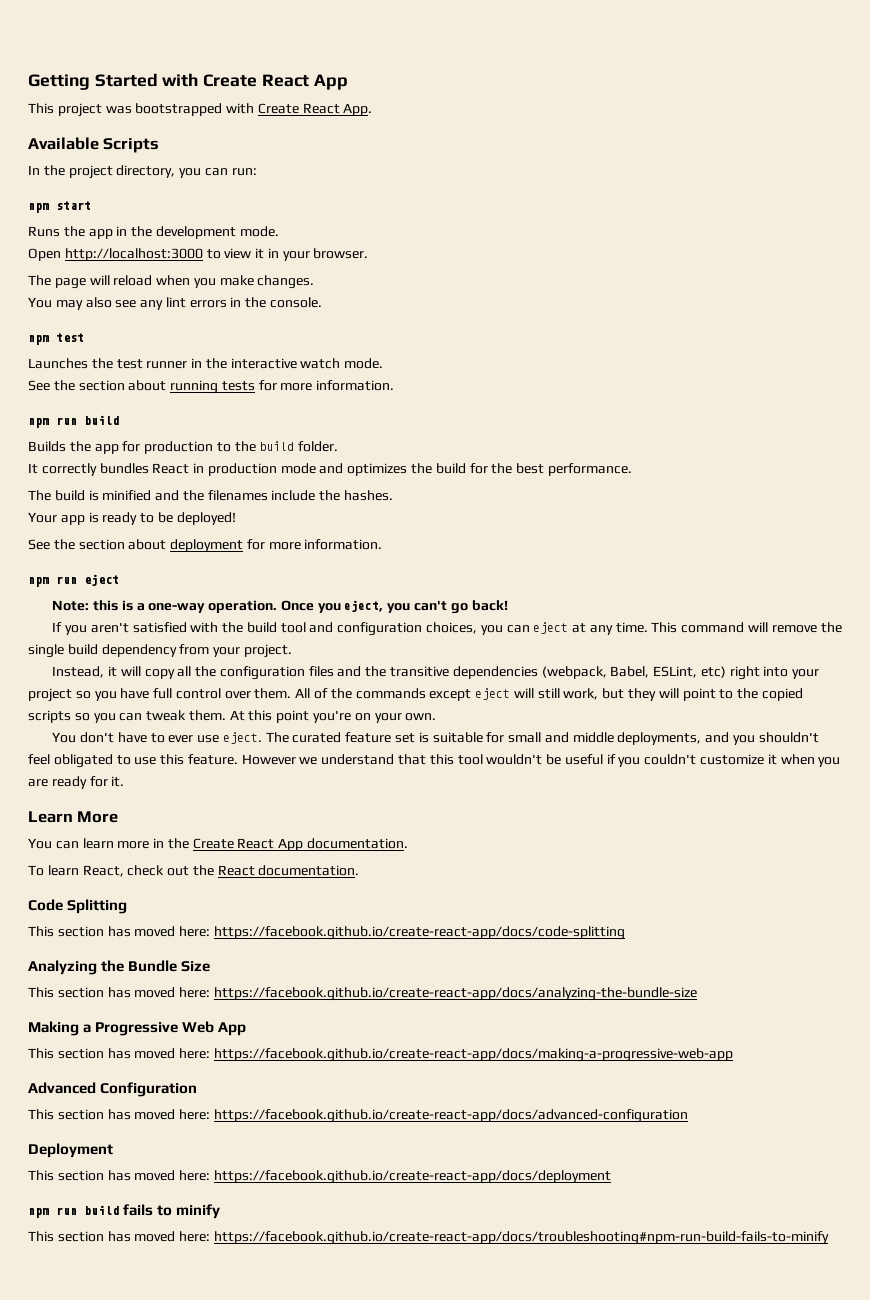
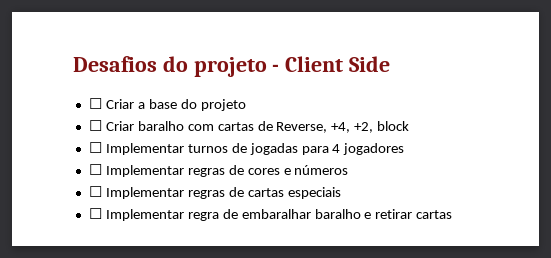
- Getting Started with Create React App
- This project was bootstrapped with Create React App.
- Available Scripts
- In the project directory, you can run:
- npm start
- Runs the app in the development mode.
- Open http://localhost:3000 to view it in your browser.
- The page will reload when you make changes.
- You may also see any lint errors in the console.
- npm test
- Launches the test runner in the interactive watch mode.
- See the section about running tests for more information.
- npm run build
- Builds the app for production to the build folder.
- It correctly bundles React in production mode and optimizes the build for the best performance.
- The build is minified and the filenames include the hashes.
- Your app is ready to be deployed!
- See the section about deployment for more information.
- npm run eject
- Note: this is a one-way operation. Once you eject, you can't go back!
- If you aren't satisfied with the build tool and configuration choices, you can eject at any time. This command will remove the single build dependency from your project.
- Instead, it will copy all the configuration files and the transitive dependencies (webpack, Babel, ESLint, etc) right into your project so you have full control over them. All of the commands except eject will still work, but they will point to the copied scripts so you can tweak them. At this point you're on your own.
- You don't have to ever use eject. The curated feature set is suitable for small and middle deployments, and you shouldn't feel obligated to use this feature. However we understand that this tool wouldn't be useful if you couldn't customize it when you are ready for it.
- Learn More
- You can learn more in the Create React App documentation.
- To learn React, check out the React documentation.
- Code Splitting
- This section has moved here: https://facebook.github.io/create-react-app/docs/code-splitting
- Analyzing the Bundle Size
- This section has moved here: https://facebook.github.io/create-react-app/docs/analyzing-the-bundle-size
- Making a Progressive Web App
- This section has moved here: https://facebook.github.io/create-react-app/docs/making-a-progressive-web-app
- Advanced Configuration
- This section has moved here: https://facebook.github.io/create-react-app/docs/advanced-configuration
- Deployment
- This section has moved here: https://facebook.github.io/create-react-app/docs/deployment
- npm run build fails to minify
- This section has moved here: https://facebook.github.io/create-react-app/docs/troubleshooting#npm-run-build-fails-to-minify
+ Desafios do projeto - Client Side
+ ☐ Criar a base do projeto
+ ☐ Criar baralho com cartas de Reverse, +4, +2, block
+ ☐ Implementar turnos de jogadas para 4 jogadores
+ ☐ Implementar regras de cores e números
+ ☐ Implementar regras de cartas especiais
+ ☐ Implementar regra de embaralhar baralho e retirar cartas

